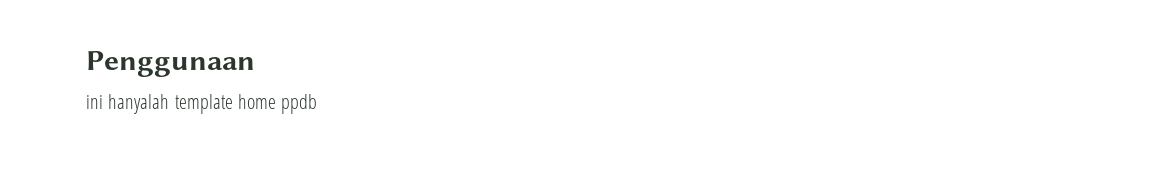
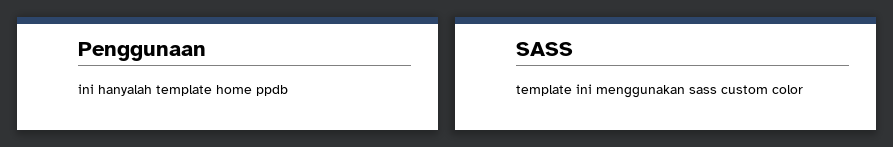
+ SASS
+ template ini menggunakan sass custom color

